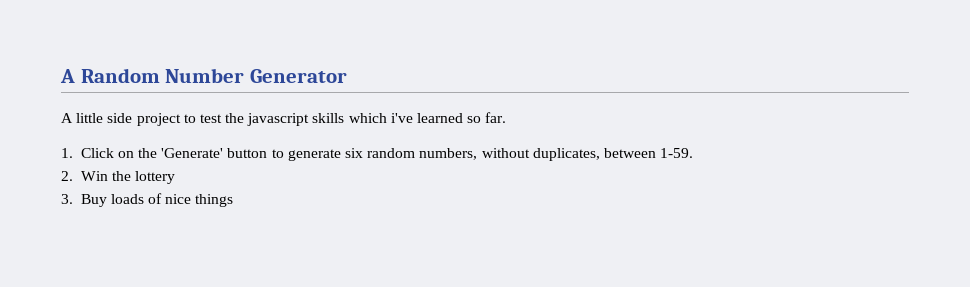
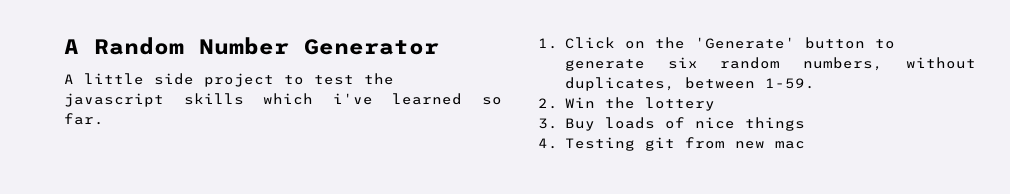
+ 4. Testing git from new mac

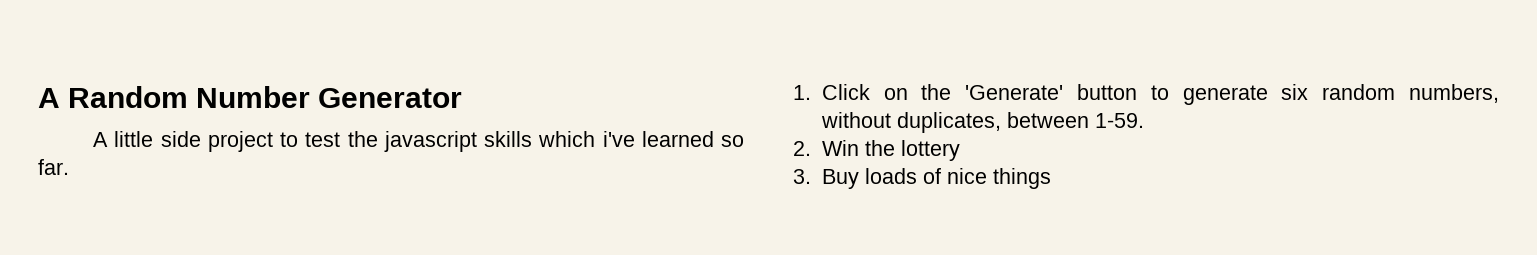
- 4. Testing git from new mac

